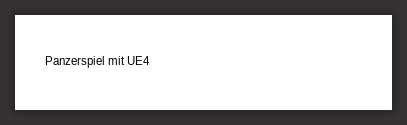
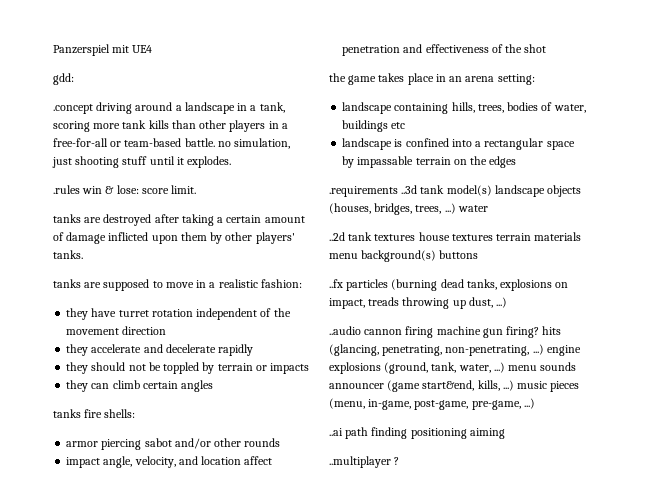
+ gdd:
+ .concept driving around a landscape in a tank, scoring more tank kills than other players in a free-for-all or team-based battle. no simulation, just shooting stuff until it explodes.
+ .rules win & lose: score limit.
+ tanks are destroyed after taking a certain amount of damage inflicted upon them by other players' tanks.
+ tanks are supposed to move in a realistic fashion:
+ they have turret rotation independent of the movement direction
+ they accelerate and decelerate rapidly
+ they should not be toppled by terrain or impacts
+ they can climb certain angles
+ tanks fire shells:
+ armor piercing sabot and/or other rounds
+ impact angle, velocity, and location affect penetration and effectiveness of the shot
+ the game takes place in an arena setting:
+ landscape containing hills, trees, bodies of water, buildings etc
+ landscape is confined into a rectangular space by impassable terrain on the edges
+ .requirements ..3d tank model(s) landscape objects (houses, bridges, trees, ...) water
+ ..2d tank textures house textures terrain materials menu background(s) buttons
+ ..fx particles (burning dead tanks, explosions on impact, treads throwing up dust, ...)
+ ..audio cannon firing machine gun firing? hits (glancing, penetrating, non-penetrating, ...) engine explosions (ground, tank, water, ...) menu sounds announcer (game start&end, kills, ...) music pieces (menu, in-game, post-game, pre-game, ...)
+ ..ai path finding positioning aiming
+ ..multiplayer ?

